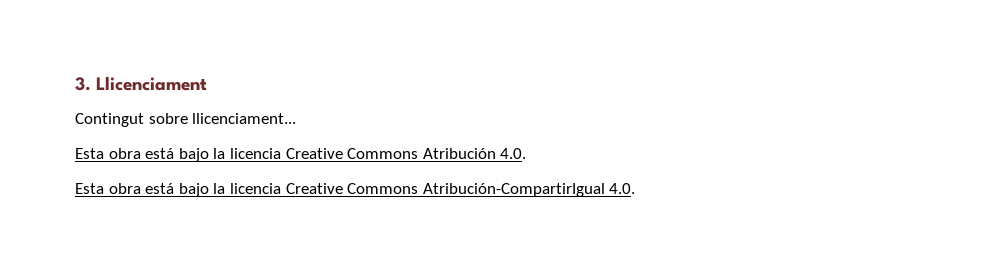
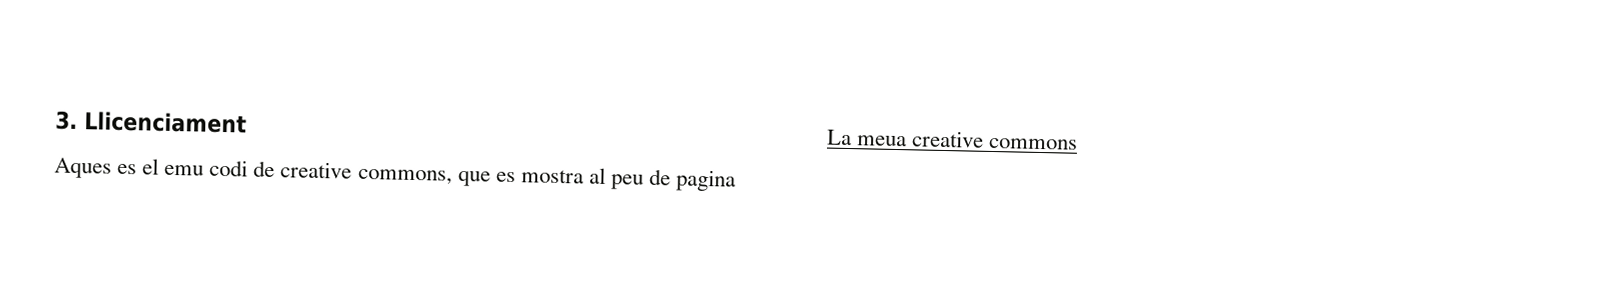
- Contingut sobre llicenciament...
- Esta obra está bajo la licencia Creative Commons Atribución 4.0.
- Esta obra está bajo la licencia Creative Commons Atribución-CompartirIgual 4.0.
+ Aques es el emu codi de creative commons, que es mostra al peu de pagina
+ La meua creative commons

